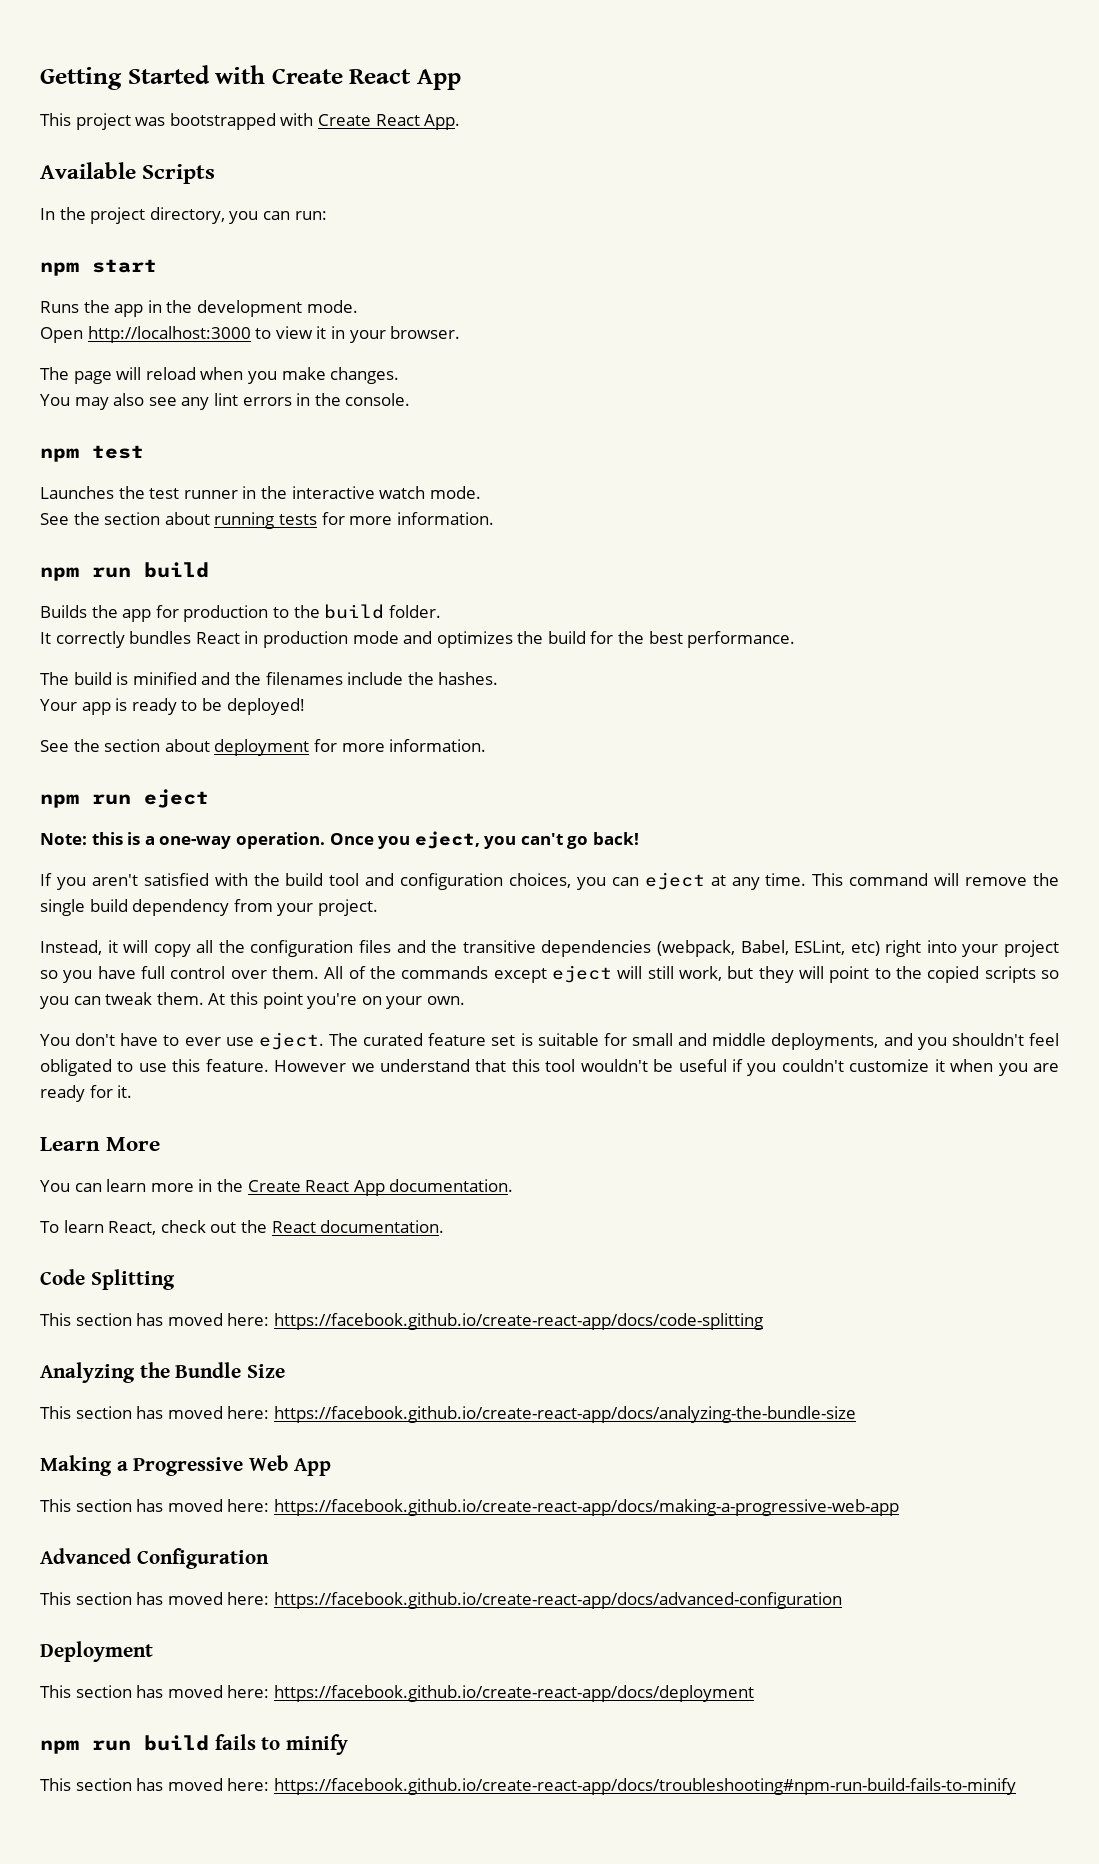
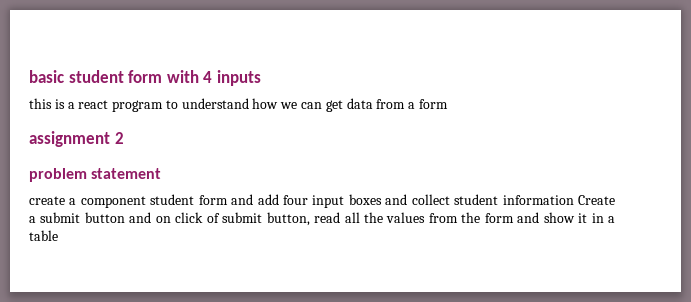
- Getting Started with Create React App
- This project was bootstrapped with Create React App.
- Available Scripts
- In the project directory, you can run:
- npm start
- Runs the app in the development mode.
- Open http://localhost:3000 to view it in your browser.
- The page will reload when you make changes.
- You may also see any lint errors in the console.
- npm test
- Launches the test runner in the interactive watch mode.
- See the section about running tests for more information.
- npm run build
- Builds the app for production to the build folder.
- It correctly bundles React in production mode and optimizes the build for the best performance.
- The build is minified and the filenames include the hashes.
- Your app is ready to be deployed!
- See the section about deployment for more information.
- npm run eject
- Note: this is a one-way operation. Once you eject, you can't go back!
- If you aren't satisfied with the build tool and configuration choices, you can eject at any time. This command will remove the single build dependency from your project.
- Instead, it will copy all the configuration files and the transitive dependencies (webpack, Babel, ESLint, etc) right into your project so you have full control over them. All of the commands except eject will still work, but they will point to the copied scripts so you can tweak them. At this point you're on your own.
- You don't have to ever use eject. The curated feature set is suitable for small and middle deployments, and you shouldn't feel obligated to use this feature. However we understand that this tool wouldn't be useful if you couldn't customize it when you are ready for it.
- Learn More
- You can learn more in the Create React App documentation.
- To learn React, check out the React documentation.
- Code Splitting
- This section has moved here: https://facebook.github.io/create-react-app/docs/code-splitting
- Analyzing the Bundle Size
- This section has moved here: https://facebook.github.io/create-react-app/docs/analyzing-the-bundle-size
- Making a Progressive Web App
- This section has moved here: https://facebook.github.io/create-react-app/docs/making-a-progressive-web-app
- Advanced Configuration
- This section has moved here: https://facebook.github.io/create-react-app/docs/advanced-configuration
- Deployment
- This section has moved here: https://facebook.github.io/create-react-app/docs/deployment
- npm run build fails to minify
- This section has moved here: https://facebook.github.io/create-react-app/docs/troubleshooting#npm-run-build-fails-to-minify
+ basic student form with 4 inputs
+ this is a react program to understand how we can get data from a form
+ assignment 2
+ problem statement
+ create a component student form and add four input boxes and collect student information Create a submit button and on click of submit button, read all the values from the form and show it in a table

